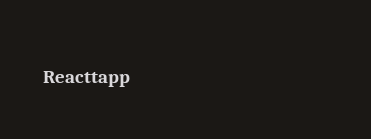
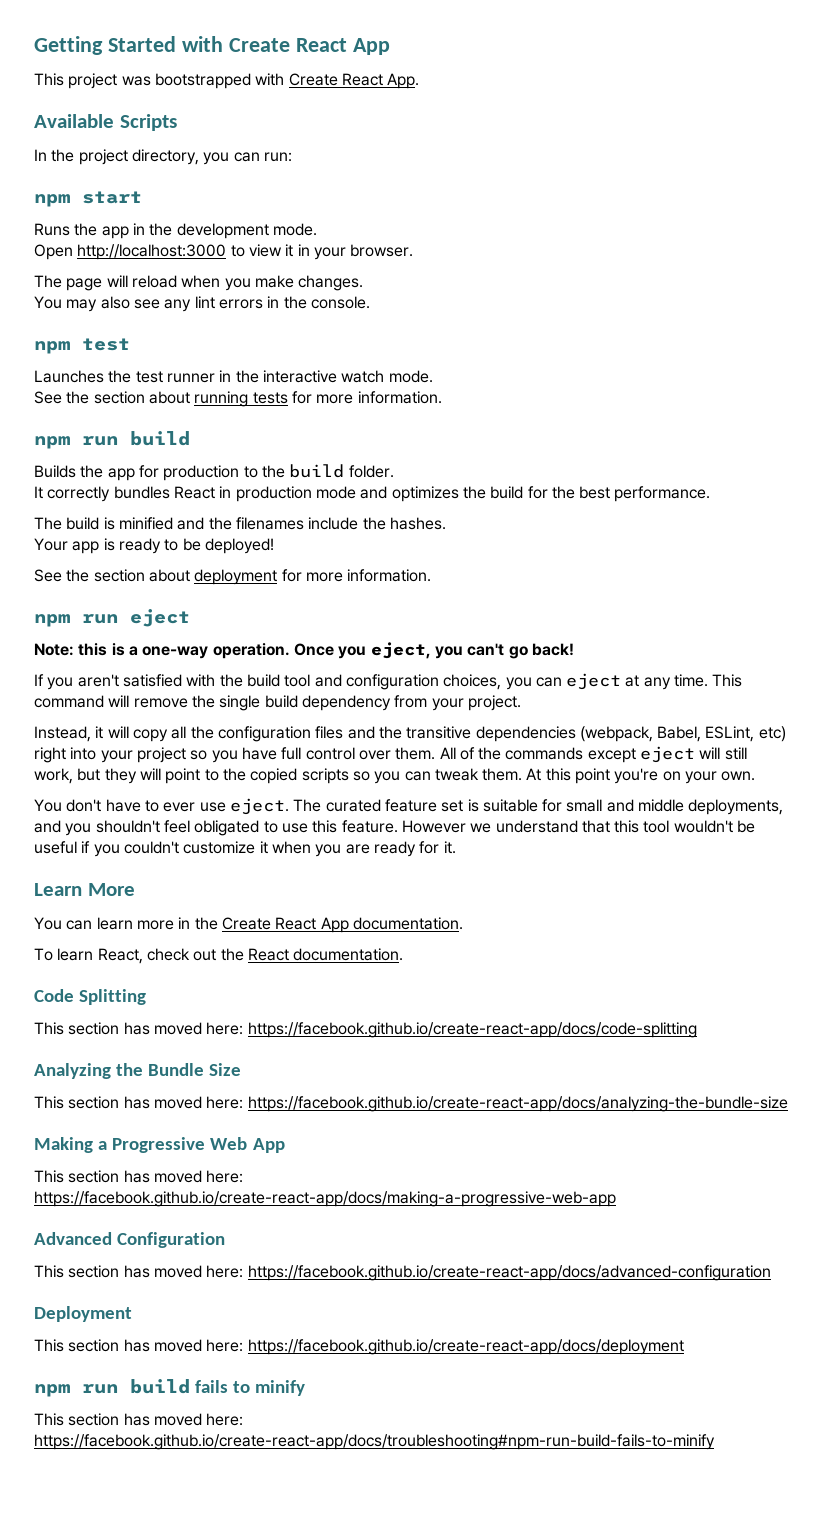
- Reacttapp
+ Getting Started with Create React App
+ This project was bootstrapped with Create React App.
+ Available Scripts
+ In the project directory, you can run:
+ npm start
+ Runs the app in the development mode.
+ Open http://localhost:3000 to view it in your browser.
+ The page will reload when you make changes.
+ You may also see any lint errors in the console.
+ npm test
+ Launches the test runner in the interactive watch mode.
+ See the section about running tests for more information.
+ npm run build
+ Builds the app for production to the build folder.
+ It correctly bundles React in production mode and optimizes the build for the best performance.
+ The build is minified and the filenames include the hashes.
+ Your app is ready to be deployed!
+ See the section about deployment for more information.
+ npm run eject
+ Note: this is a one-way operation. Once you eject, you can't go back!
+ If you aren't satisfied with the build tool and configuration choices, you can eject at any time. This command will remove the single build dependency from your project.
+ Instead, it will copy all the configuration files and the transitive dependencies (webpack, Babel, ESLint, etc) right into your project so you have full control over them. All of the commands except eject will still work, but they will point to the copied scripts so you can tweak them. At this point you're on your own.
+ You don't have to ever use eject. The curated feature set is suitable for small and middle deployments, and you shouldn't feel obligated to use this feature. However we understand that this tool wouldn't be useful if you couldn't customize it when you are ready for it.
+ Learn More
+ You can learn more in the Create React App documentation.
+ To learn React, check out the React documentation.
+ Code Splitting
+ This section has moved here: https://facebook.github.io/create-react-app/docs/code-splitting
+ Analyzing the Bundle Size
+ This section has moved here: https://facebook.github.io/create-react-app/docs/analyzing-the-bundle-size
+ Making a Progressive Web App
+ This section has moved here: https://facebook.github.io/create-react-app/docs/making-a-progressive-web-app
+ Advanced Configuration
+ This section has moved here: https://facebook.github.io/create-react-app/docs/advanced-configuration
+ Deployment
+ This section has moved here: https://facebook.github.io/create-react-app/docs/deployment
+ npm run build fails to minify
+ This section has moved here: https://facebook.github.io/create-react-app/docs/troubleshooting#npm-run-build-fails-to-minify

